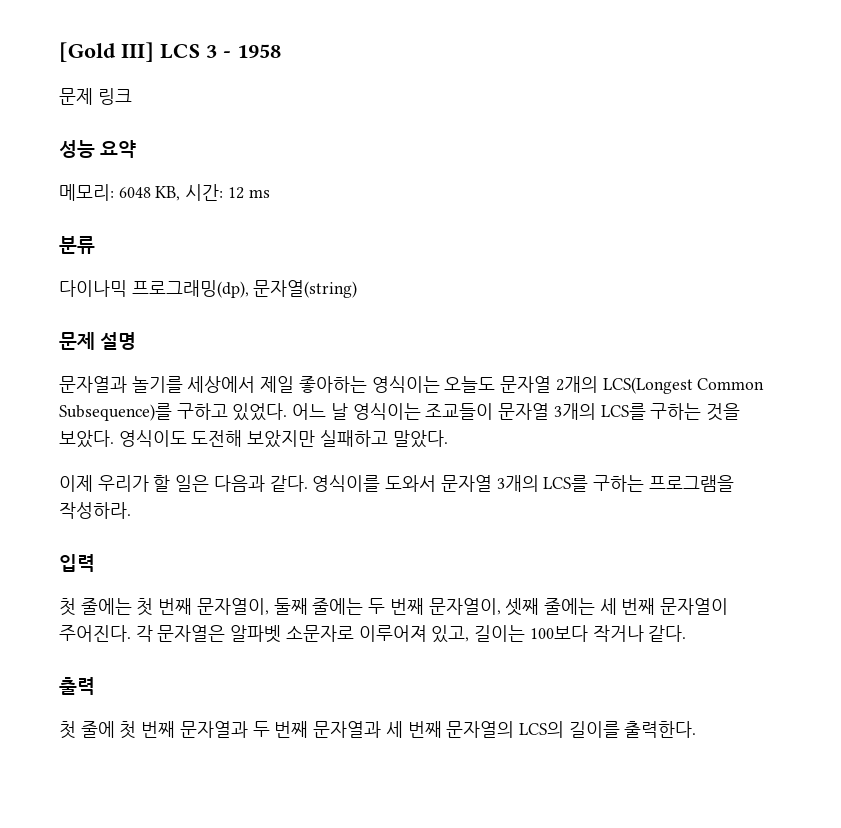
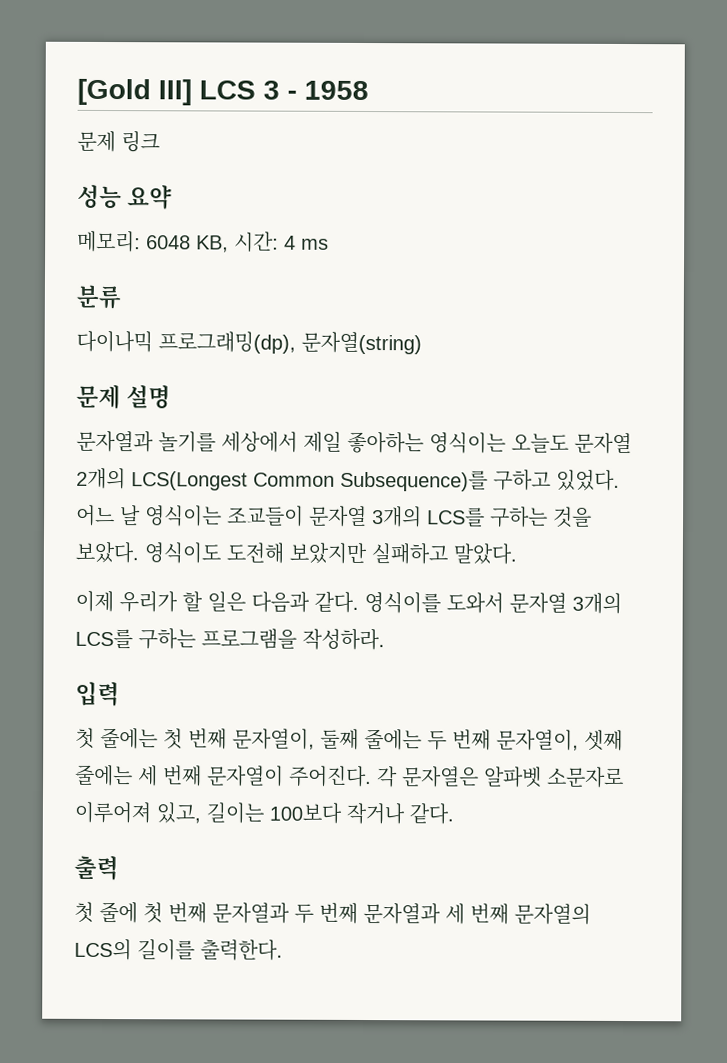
- 메모리: 6048 KB, 시간: 12 ms
+ 메모리: 6048 KB, 시간: 4 ms

